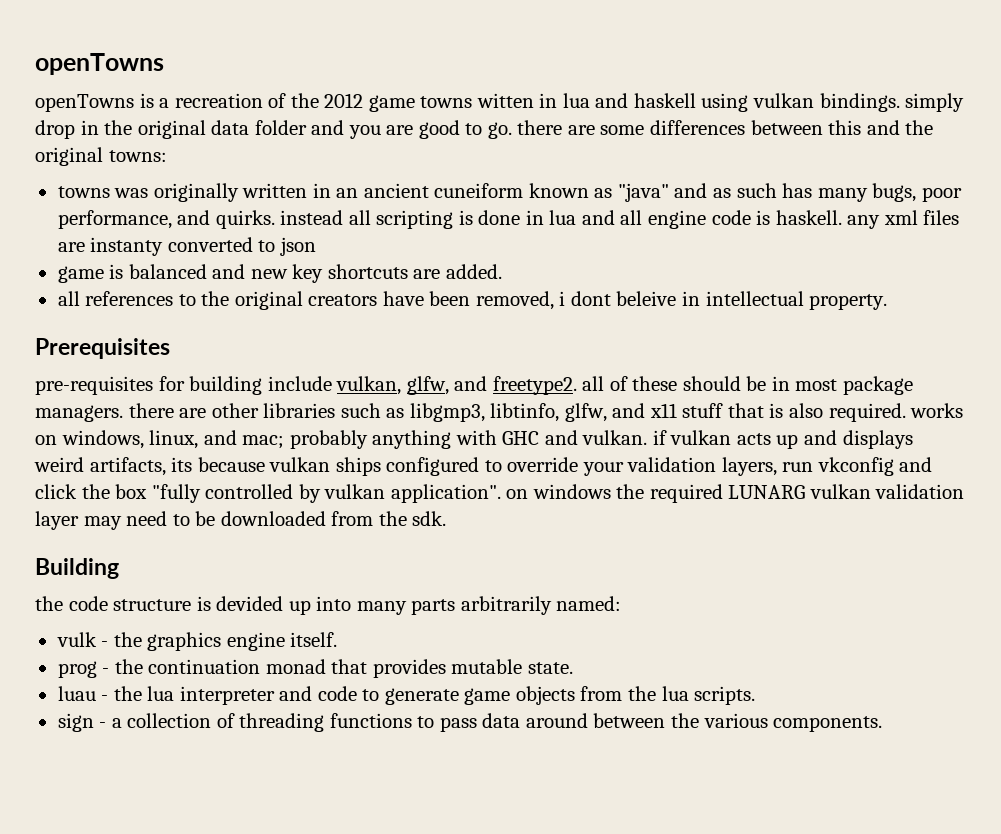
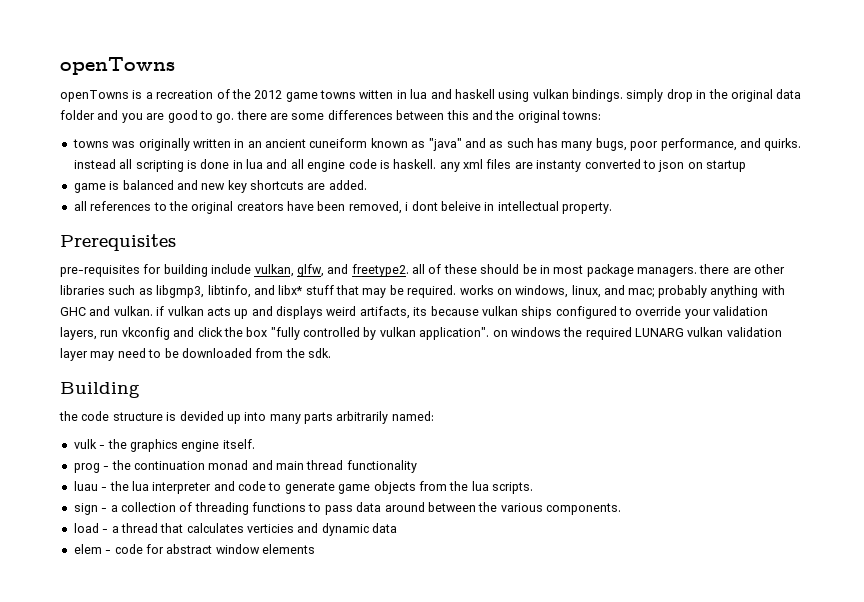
- towns was originally written in an ancient cuneiform known as "java" and as such has many bugs, poor performance, and quirks. instead all scripting is done in lua and all engine code is haskell. any xml files are instanty converted to json
+ towns was originally written in an ancient cuneiform known as "java" and as such has many bugs, poor performance, and quirks. instead all scripting is done in lua and all engine code is haskell. any xml files are instanty converted to json on startup
- pre-requisites for building include vulkan, glfw, and freetype2. all of these should be in most package managers. there are other libraries such as libgmp3, libtinfo, glfw, and x11 stuff that is also required. works on windows, linux, and mac;
+ pre-requisites for building include vulkan, glfw, and freetype2. all of these should be in most package managers. there are other libraries such as libgmp3, libtinfo, and libx* stuff that may be required. works on windows, linux, and mac;
- prog - the continuation monad that provides mutable state.
+ prog - the continuation monad and main thread functionality
+ load - a thread that calculates verticies and dynamic data
+ elem - code for abstract window elements

